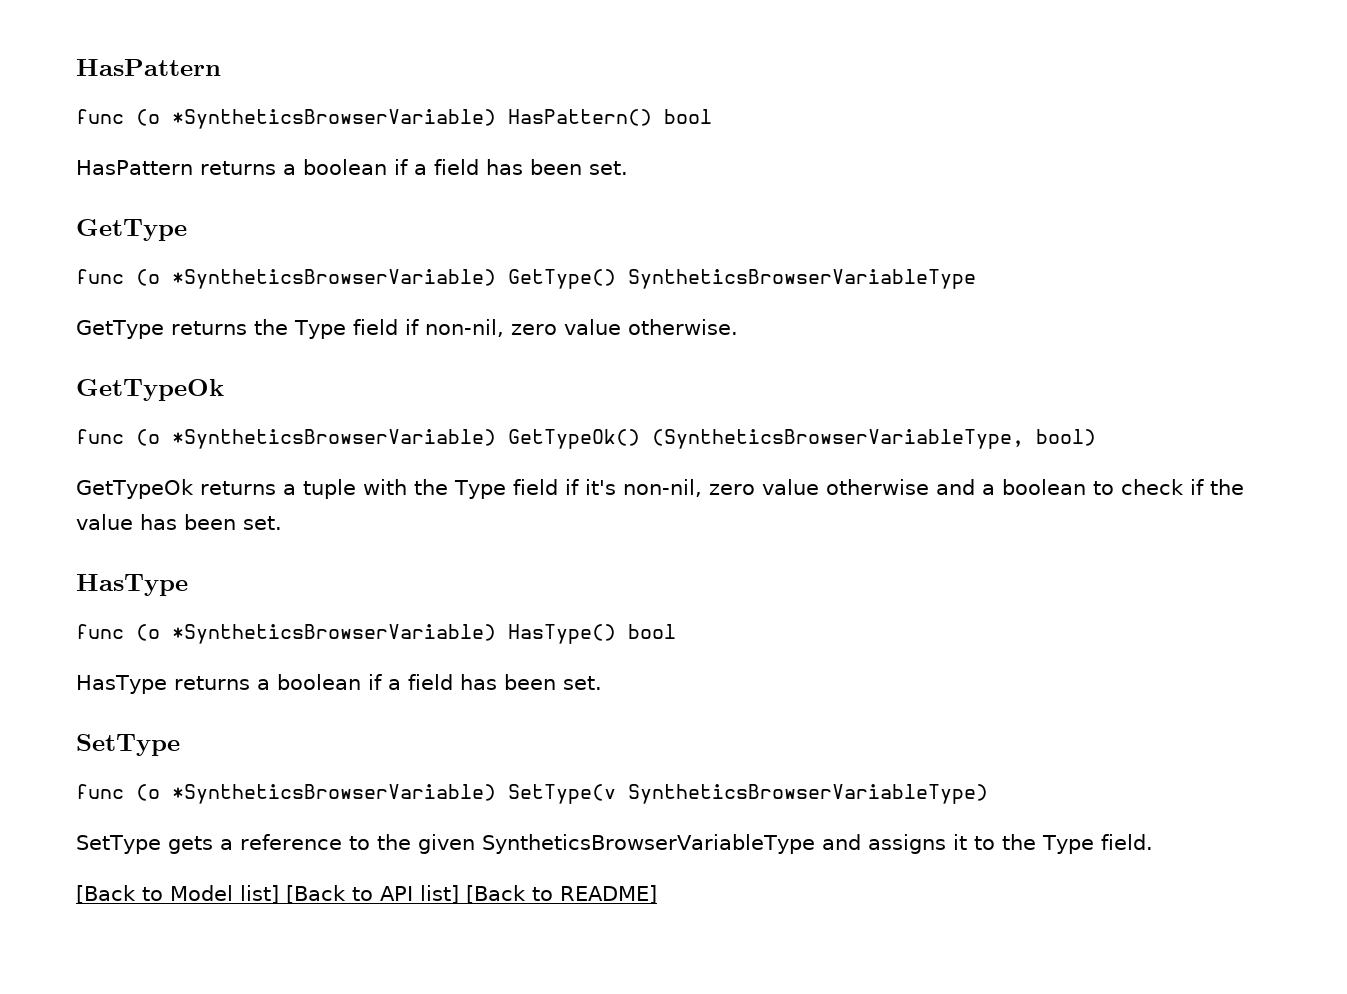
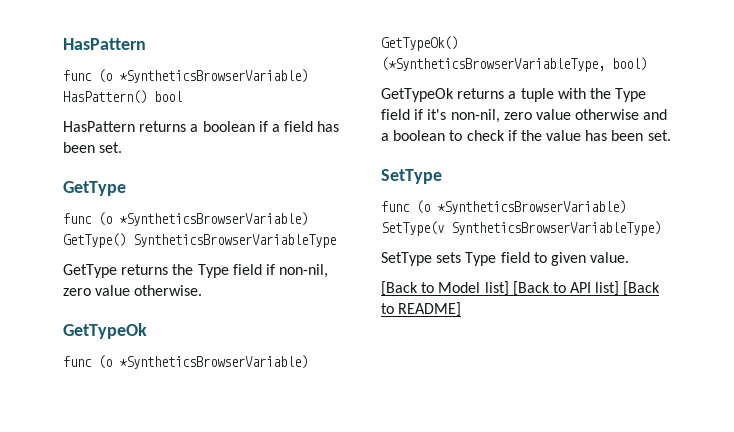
- func (o *SyntheticsBrowserVariable) GetTypeOk() (SyntheticsBrowserVariableType, bool)
+ func (o *SyntheticsBrowserVariable) GetTypeOk() (*SyntheticsBrowserVariableType, bool)
  GetTypeOk returns a tuple with the Type field if it's non-nil, zero value otherwise and a boolean to check if the value has been set.
- HasType
- func (o *SyntheticsBrowserVariable) HasType() bool
- HasType returns a boolean if a field has been set.
- SetType gets a reference to the given SyntheticsBrowserVariableType and assigns it to the Type field.
+ SetType sets Type field to given value.

